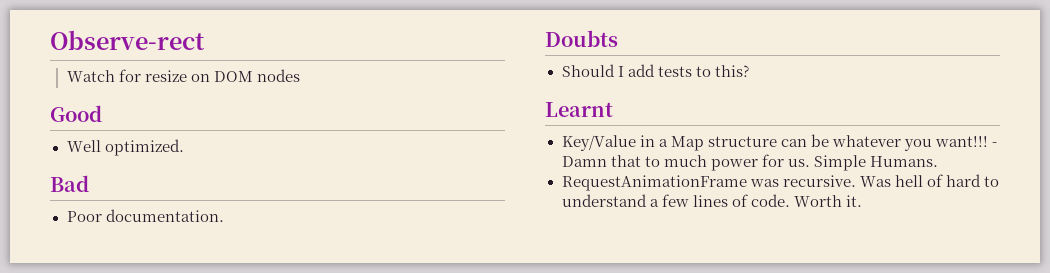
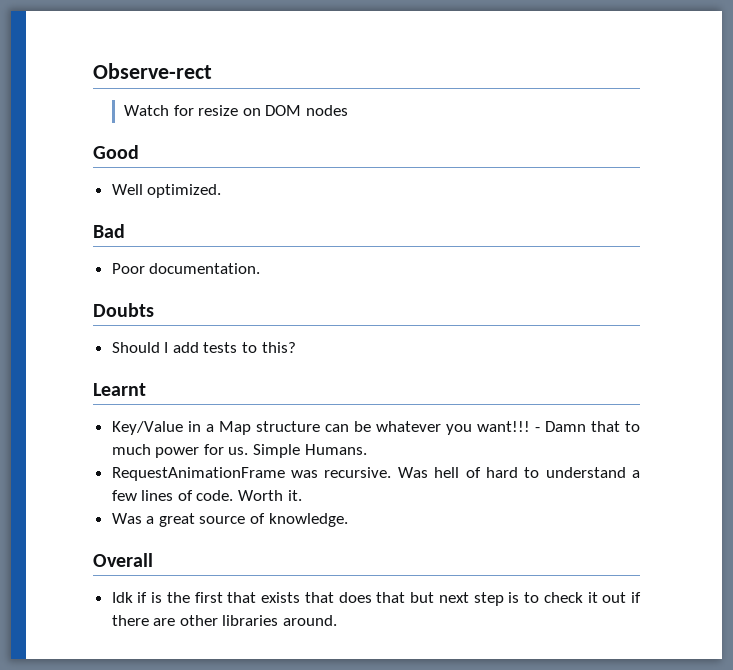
+ Was a great source of knowledge.
+ Overall
+ Idk if is the first that exists that does that but next step is to check it out if there are other libraries around.

